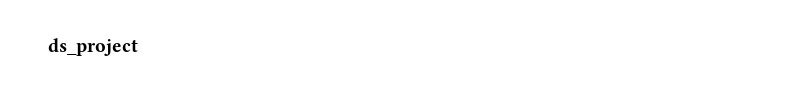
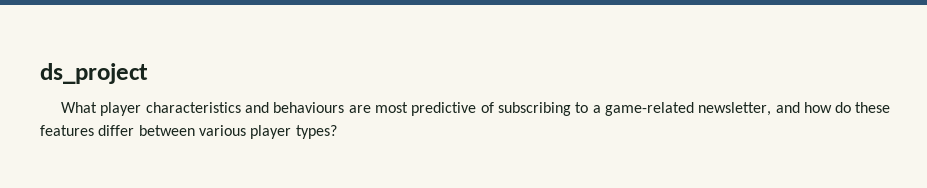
+ What player characteristics and behaviours are most predictive of subscribing to a game-related newsletter, and how do these features differ between various player types?

